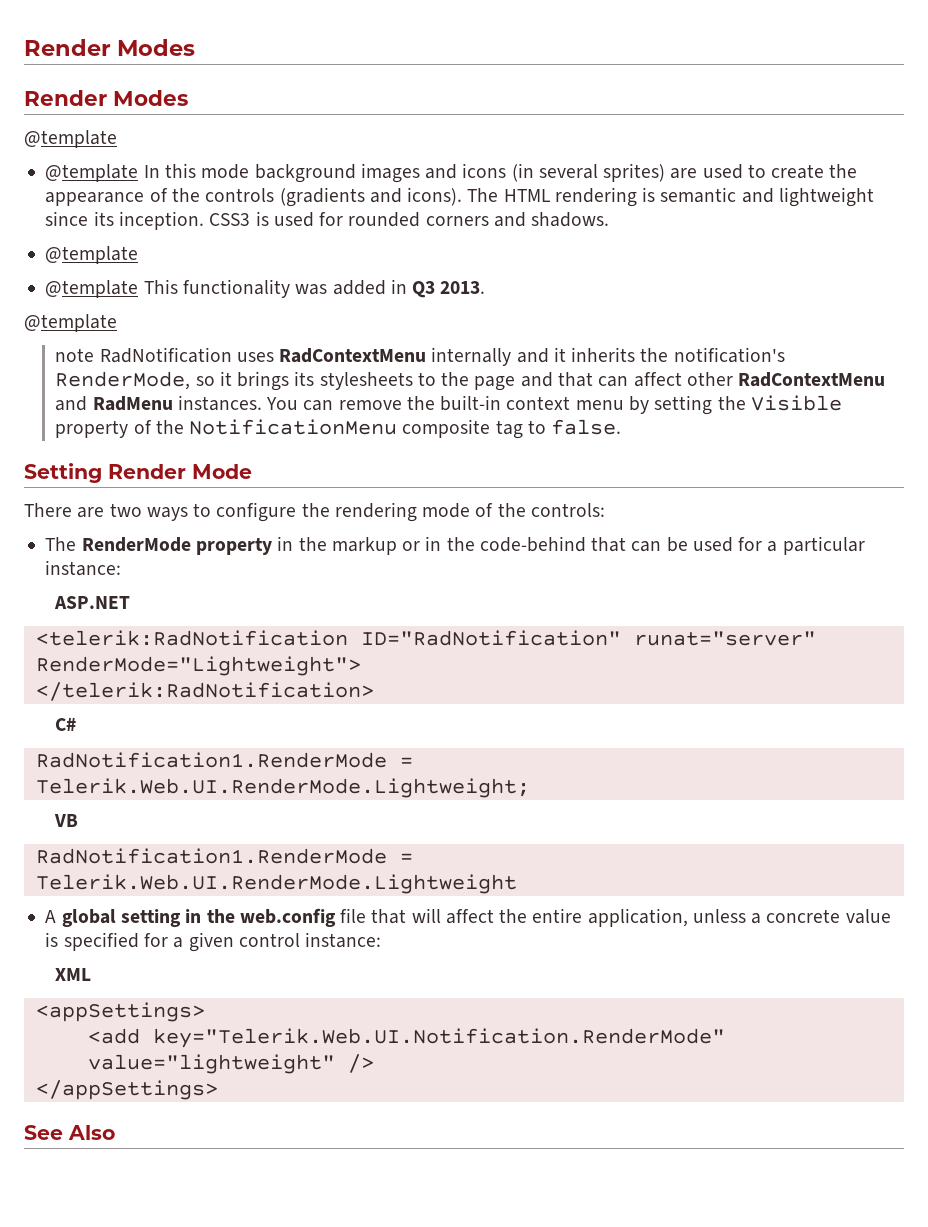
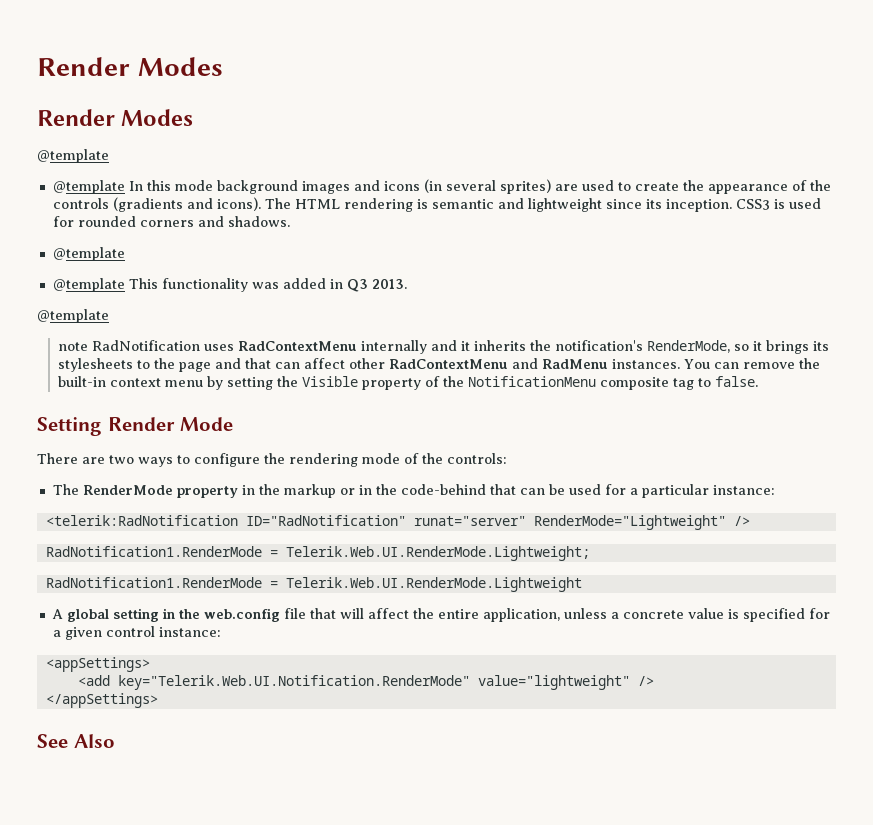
- ASP.NET
- <telerik:RadNotification ID="RadNotification" runat="server" RenderMode="Lightweight">
- </telerik:RadNotification>
- C#
+ <telerik:RadNotification ID="RadNotification" runat="server" RenderMode="Lightweight" />
- VB
- XML

